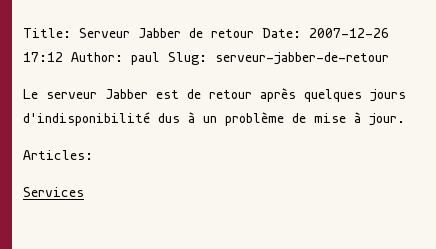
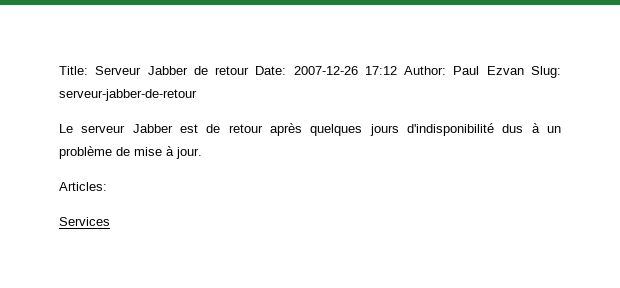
- Title: Serveur Jabber de retour Date: 2007-12-26 17:12 Author: paul Slug: serveur-jabber-de-retour
+ Title: Serveur Jabber de retour Date: 2007-12-26 17:12 Author: Paul Ezvan Slug: serveur-jabber-de-retour

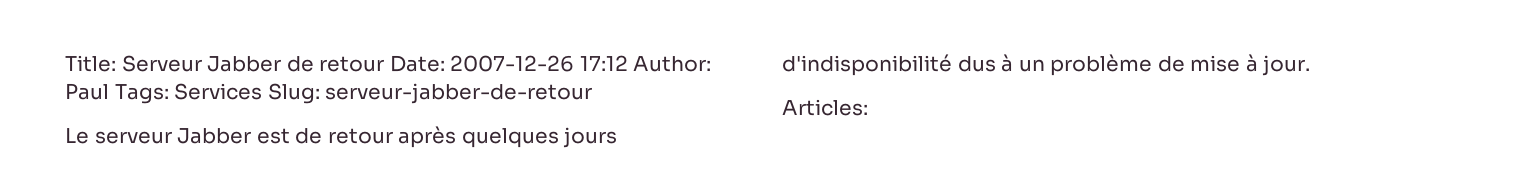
- Title: Serveur Jabber de retour Date: 2007-12-26 17:12 Author: Paul Ezvan Slug: serveur-jabber-de-retour
+ Title: Serveur Jabber de retour Date: 2007-12-26 17:12 Author: Paul Tags: Services Slug: serveur-jabber-de-retour
- Services

